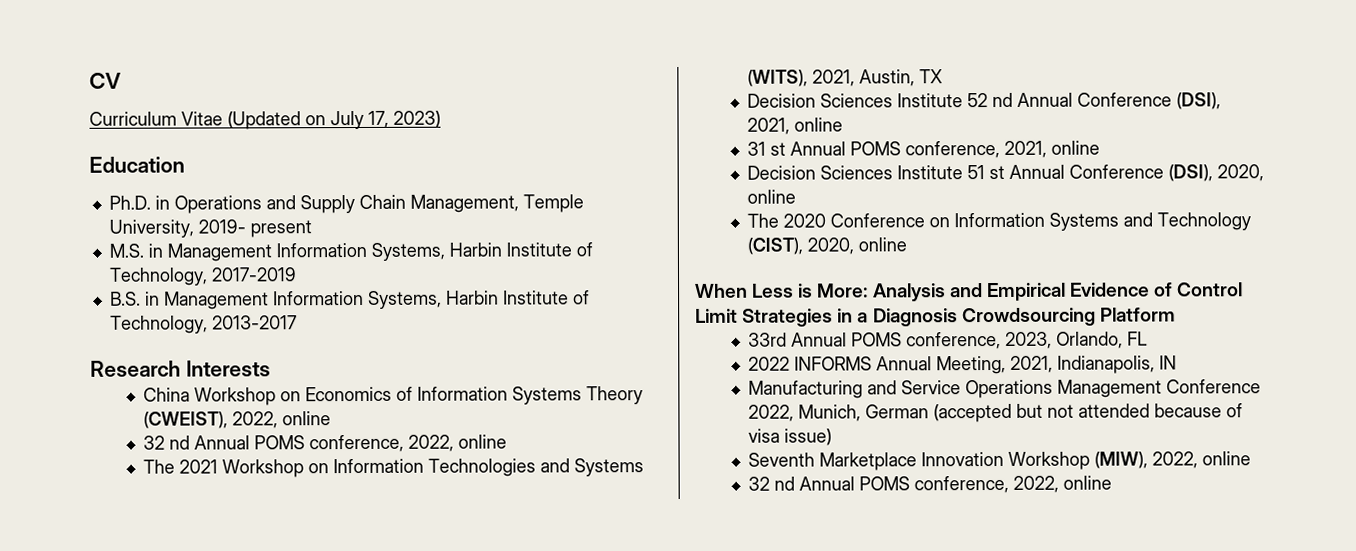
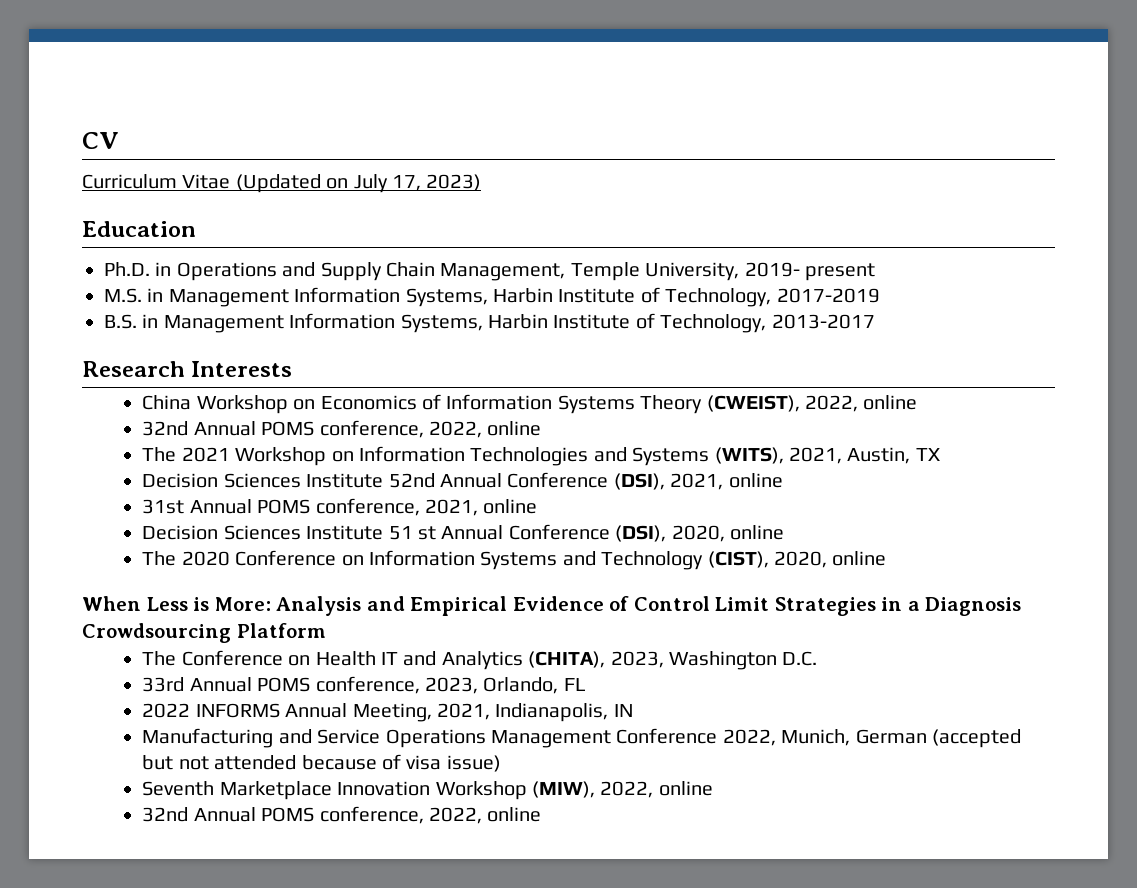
  China Workshop on Economics of Information Systems Theory (CWEIST), 2022, online
- 32 nd Annual POMS conference, 2022, online
+ 32nd Annual POMS conference, 2022, online
- Decision Sciences Institute 52 nd Annual Conference (DSI), 2021, online
+ Decision Sciences Institute 52nd Annual Conference (DSI), 2021, online
- 31 st Annual POMS conference, 2021, online
+ 31st Annual POMS conference, 2021, online
+ The Conference on Health IT and Analytics (CHITA), 2023, Washington D.C.
  Seventh Marketplace Innovation Workshop (MIW), 2022, online
- 32 nd Annual POMS conference, 2022, online
+ 32nd Annual POMS conference, 2022, online

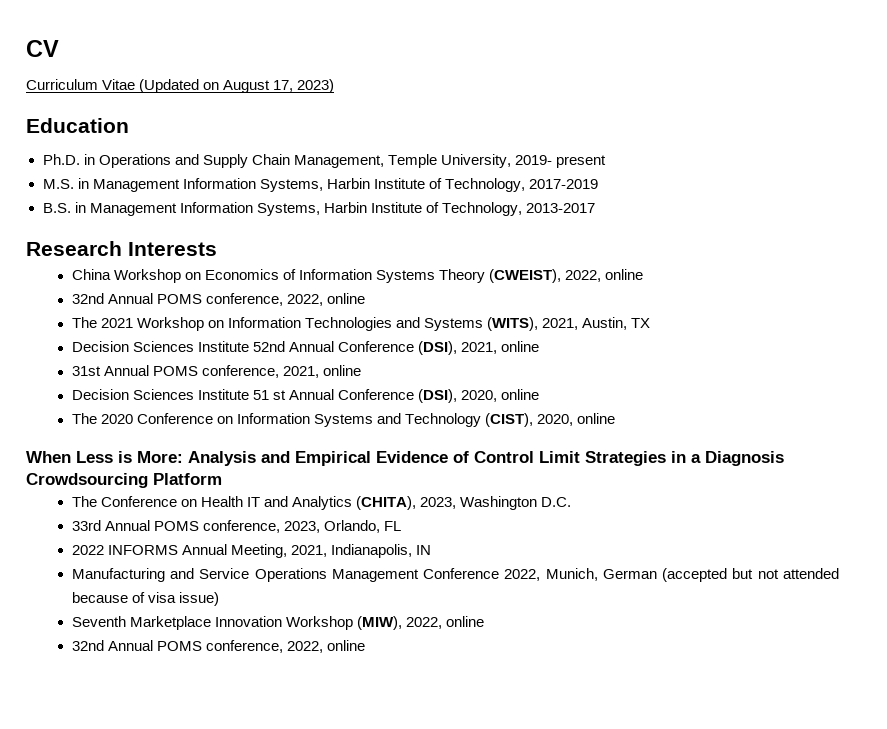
- Curriculum Vitae (Updated on July 17, 2023)
+ Curriculum Vitae (Updated on August 17, 2023)

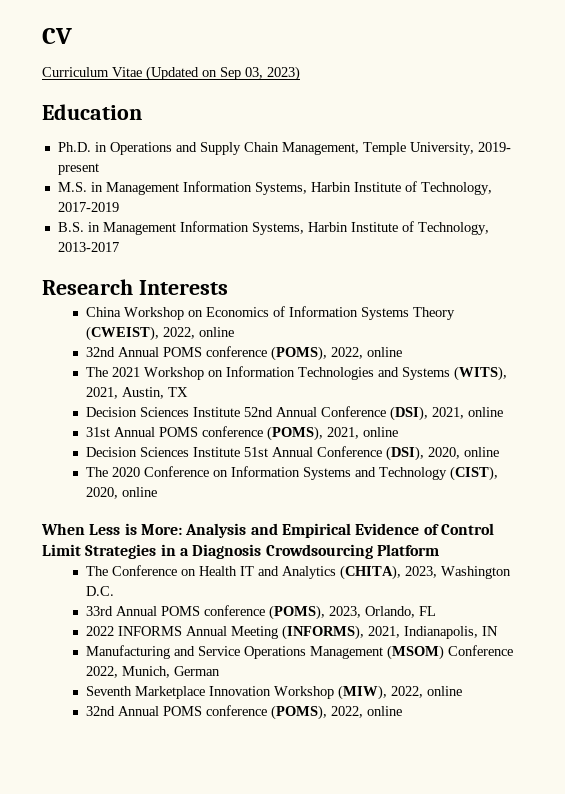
- Curriculum Vitae (Updated on August 17, 2023)
+ Curriculum Vitae (Updated on Sep 03, 2023)
  China Workshop on Economics of Information Systems Theory (CWEIST), 2022, online
- 32nd Annual POMS conference, 2022, online
+ 32nd Annual POMS conference (POMS), 2022, online
- 31st Annual POMS conference, 2021, online
+ 31st Annual POMS conference (POMS), 2021, online
- Decision Sciences Institute 51 st Annual Conference (DSI), 2020, online
+ Decision Sciences Institute 51st Annual Conference (DSI), 2020, online
- 33rd Annual POMS conference, 2023, Orlando, FL
+ 33rd Annual POMS conference (POMS), 2023, Orlando, FL
- 2022 INFORMS Annual Meeting, 2021, Indianapolis, IN
+ 2022 INFORMS Annual Meeting (INFORMS), 2021, Indianapolis, IN
- Manufacturing and Service Operations Management Conference 2022, Munich, German (accepted but not attended because of visa issue)
+ Manufacturing and Service Operations Management (MSOM) Conference 2022, Munich, German
  Seventh Marketplace Innovation Workshop (MIW), 2022, online
- 32nd Annual POMS conference, 2022, online
+ 32nd Annual POMS conference (POMS), 2022, online

